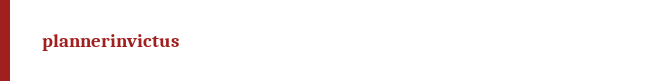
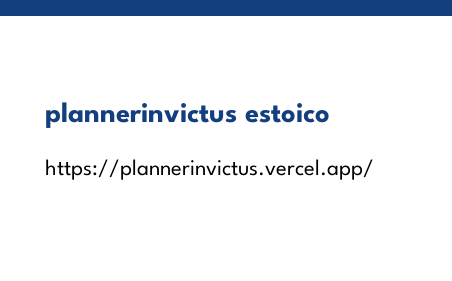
- plannerinvictus
+ plannerinvictus estoico
+ https://plannerinvictus.vercel.app/

